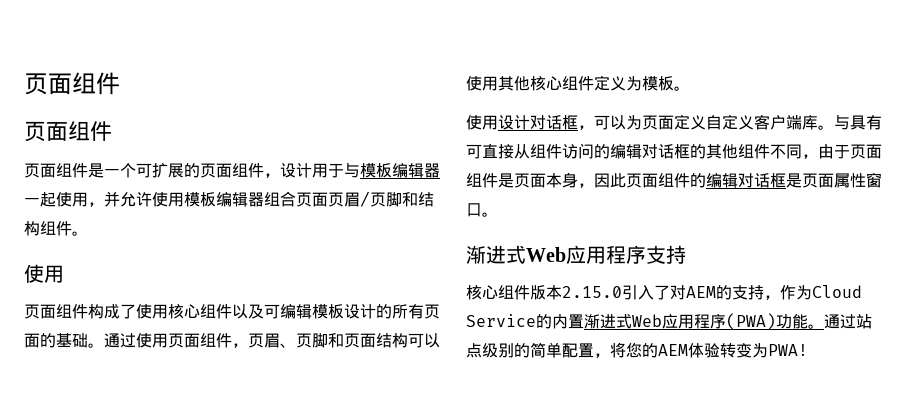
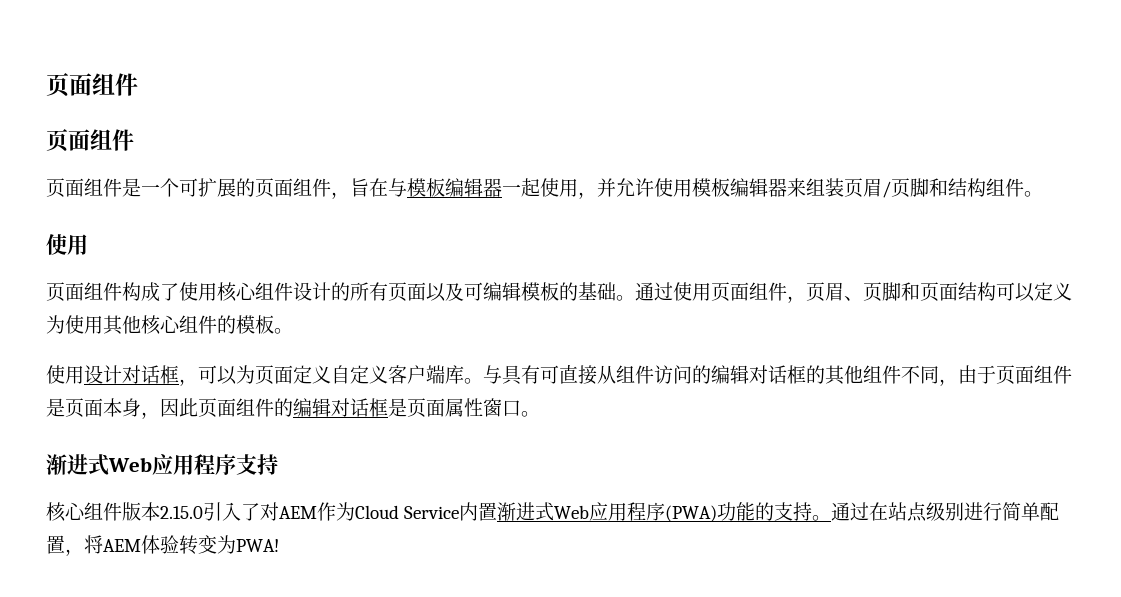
- 页面组件是一个可扩展的页面组件，设计用于与模板编辑器一起使用，并允许使用模板编辑器组合页面页眉/页脚和结构组件。
+ 页面组件是一个可扩展的页面组件，旨在与模板编辑器一起使用，并允许使用模板编辑器来组装页眉/页脚和结构组件。
- 页面组件构成了使用核心组件以及可编辑模板设计的所有页面的基础。
+ 页面组件构成了使用核心组件设计的所有页面以及可编辑模板的基础。
- 通过使用页面组件，页眉、页脚和页面结构可以使用其他核心组件定义为模板。
+ 通过使用页面组件，页眉、页脚和页面结构可以定义为使用其他核心组件的模板。
- 核心组件版本2.15.0引入了对AEM的支持，作为Cloud Service的内置渐进式Web应用程序(PWA)功能。通过站点级别的简单配置，将您的AEM体验转变为PWA!
+ 核心组件版本2.15.0引入了对AEM作为Cloud Service内置渐进式Web应用程序(PWA)功能的支持。通过在站点级别进行简单配置，将AEM体验转变为PWA!

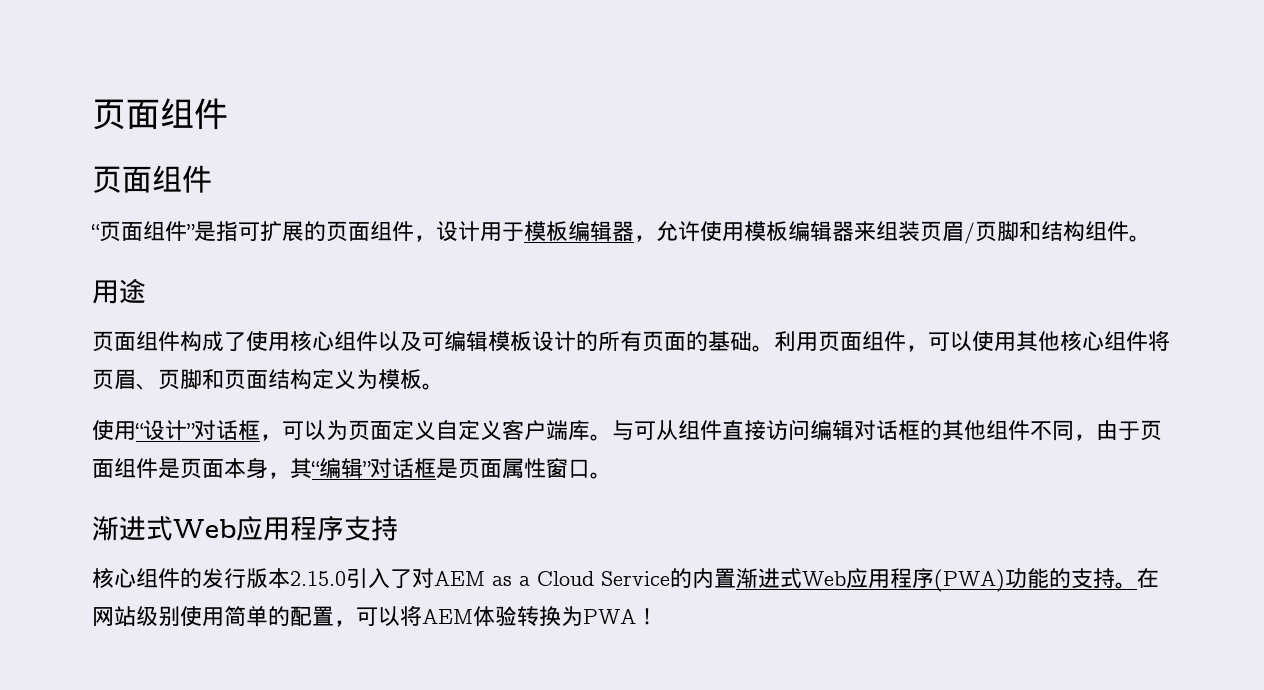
- 页面组件是一个可扩展的页面组件，旨在与模板编辑器一起使用，并允许使用模板编辑器来组装页眉/页脚和结构组件。
- 使用
+ “页面组件”是指可扩展的页面组件，设计用于模板编辑器，允许使用模板编辑器来组装页眉/页脚和结构组件。
+ 用途
- 页面组件构成了使用核心组件设计的所有页面以及可编辑模板的基础。
+ 页面组件构成了使用核心组件以及可编辑模板设计的所有页面的基础。
- 通过使用页面组件，页眉、页脚和页面结构可以定义为使用其他核心组件的模板。
+ 利用页面组件，可以使用其他核心组件将页眉、页脚和页面结构定义为模板。
- 使用设计对话框，可以为页面定义自定义客户端库。
+ 使用“设计”对话框，可以为页面定义自定义客户端库。
- 与具有可直接从组件访问的编辑对话框的其他组件不同，由于页面组件是页面本身，因此页面组件的编辑对话框是页面属性窗口。
+ 与可从组件直接访问编辑对话框的其他组件不同，由于页面组件是页面本身，其“编辑”对话框是页面属性窗口。
- 核心组件版本2.15.0引入了对AEM作为Cloud Service内置渐进式Web应用程序(PWA)功能的支持。
+ 核心组件的发行版本2.15.0引入了对AEM as a Cloud Service的内置渐进式Web应用程序(PWA)功能的支持。
- 通过在站点级别进行简单配置，将AEM体验转变为PWA!
+ 在网站级别使用简单的配置，可以将AEM体验转换为PWA！

